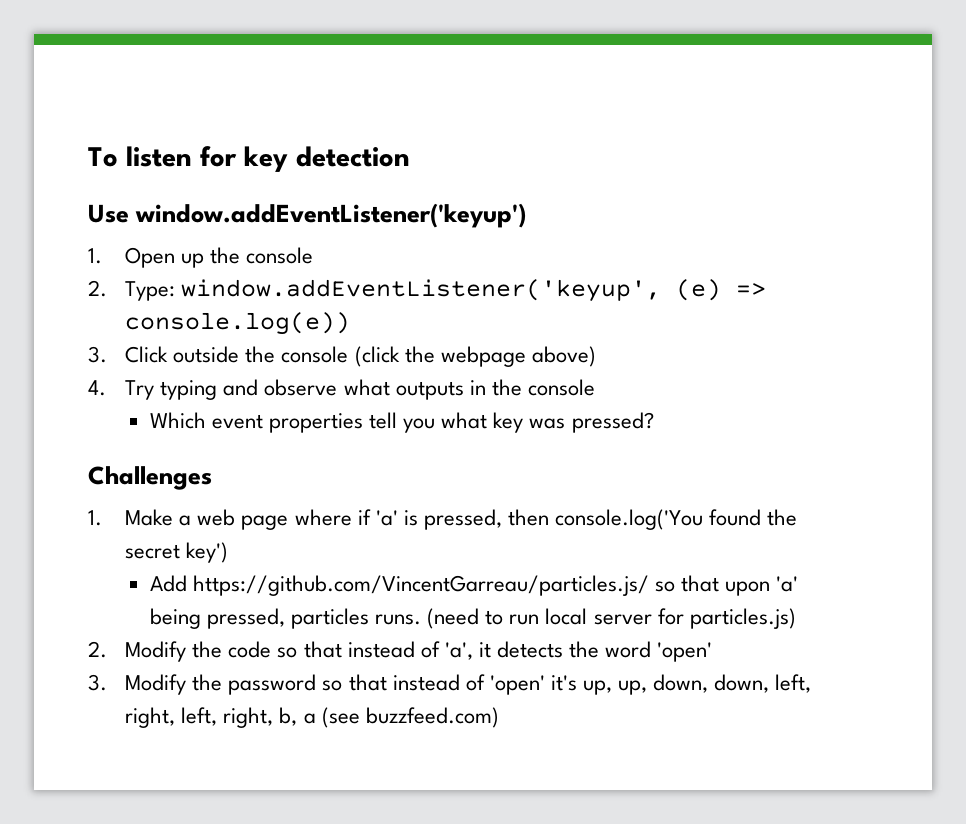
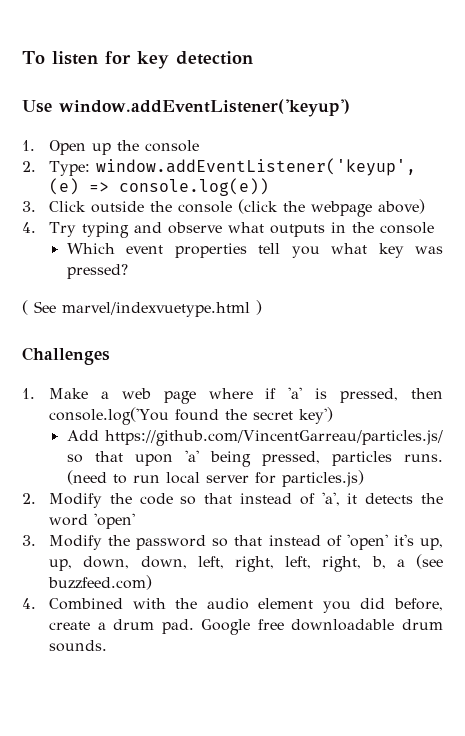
+ ( See marvel/indexvuetype.html )
+ 4. Combined with the audio element you did before, create a drum pad. Google free downloadable drum sounds.

